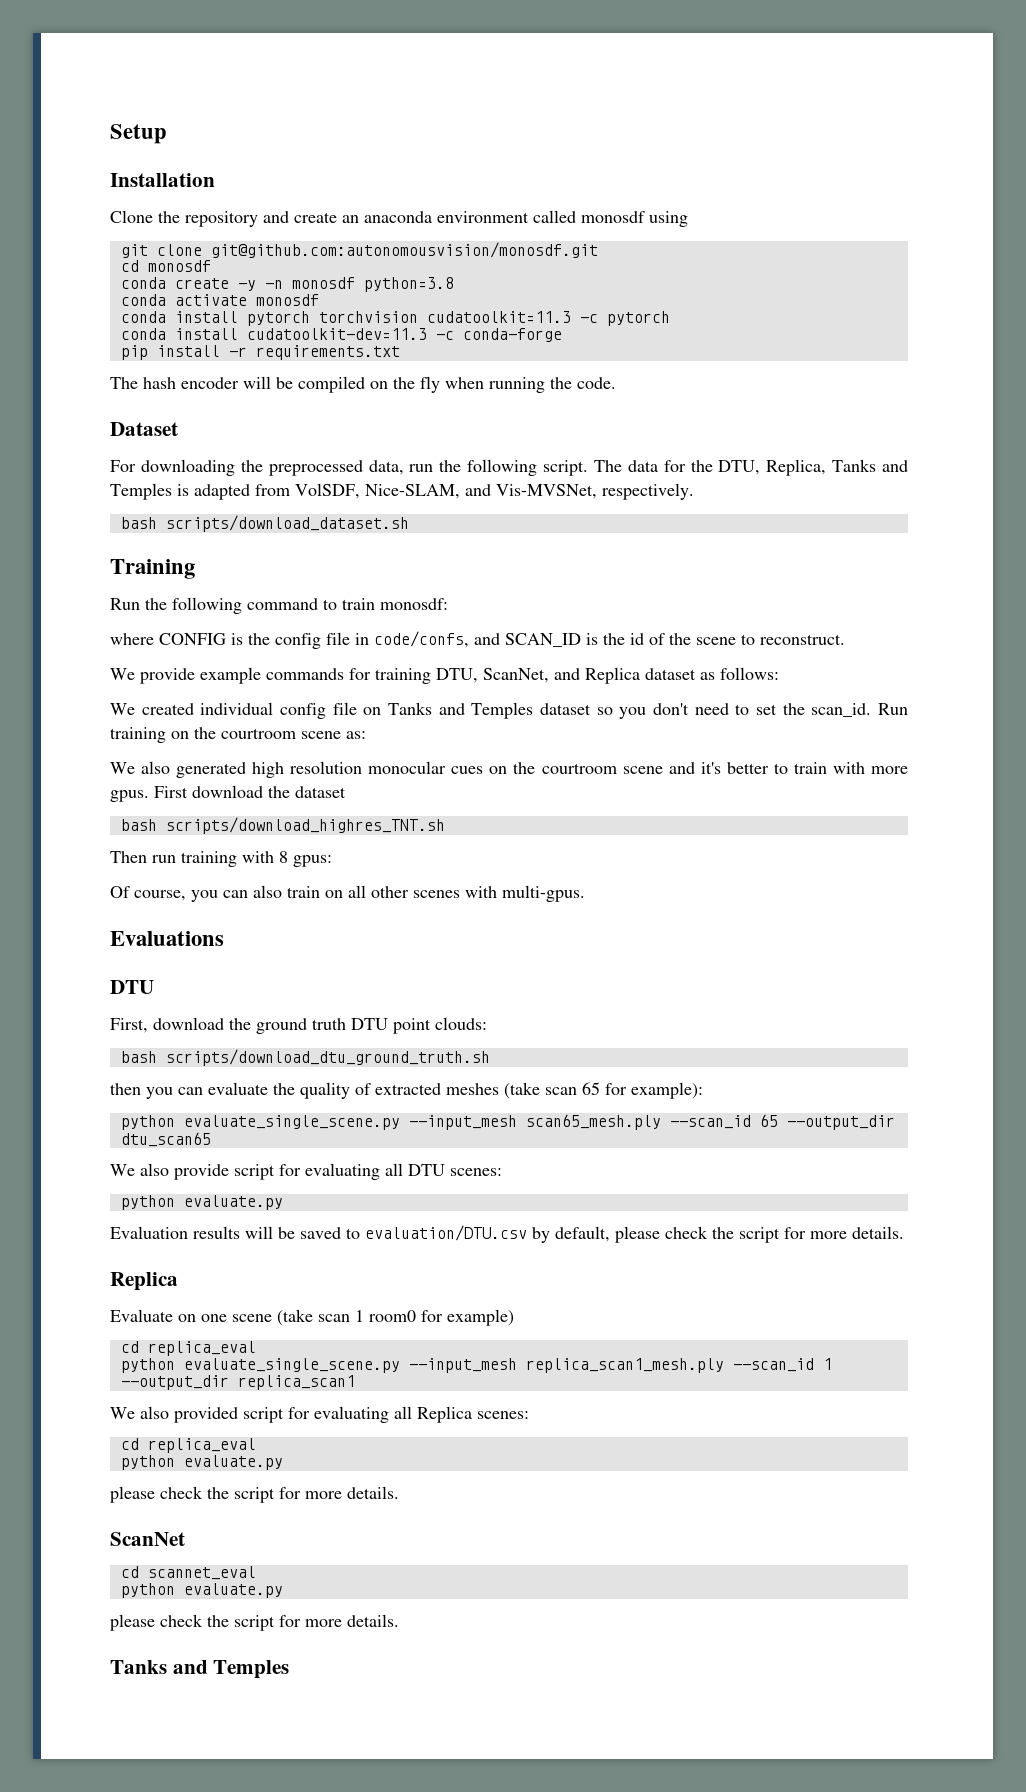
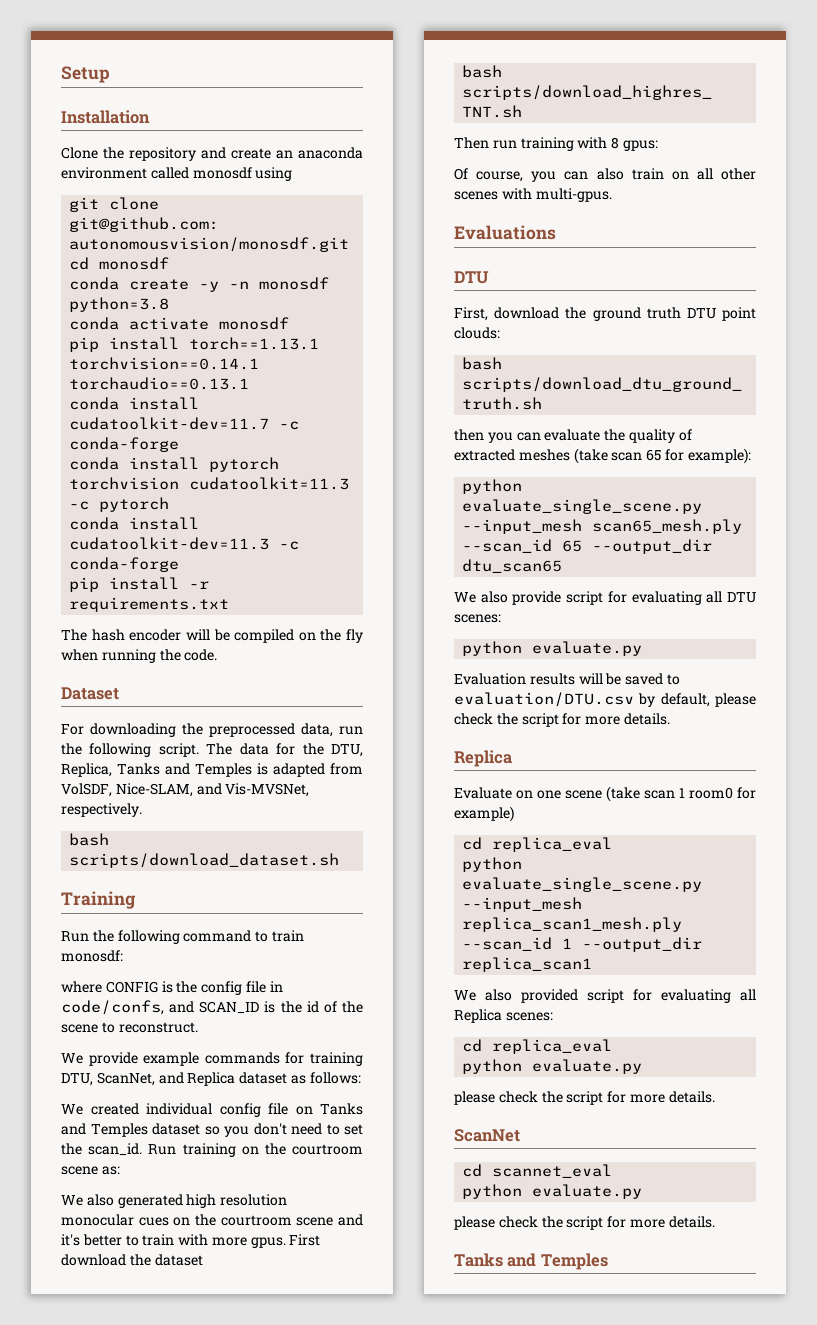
+ pip install torch==1.13.1 torchvision==0.14.1 torchaudio==0.13.1
+ conda install cudatoolkit-dev=11.7 -c conda-forge

